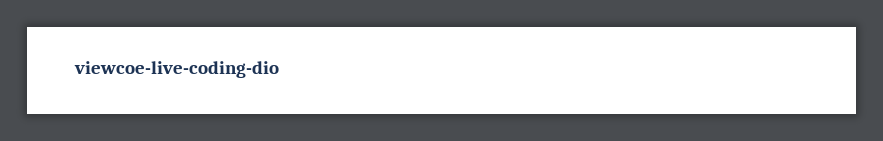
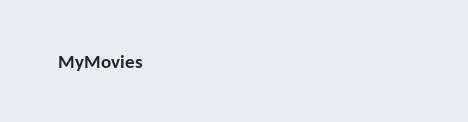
- viewcoe-live-coding-dio
+ MyMovies

